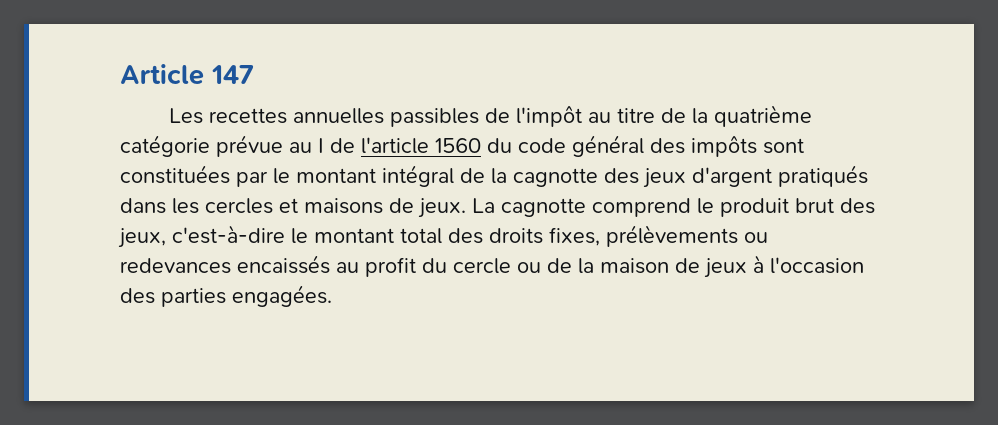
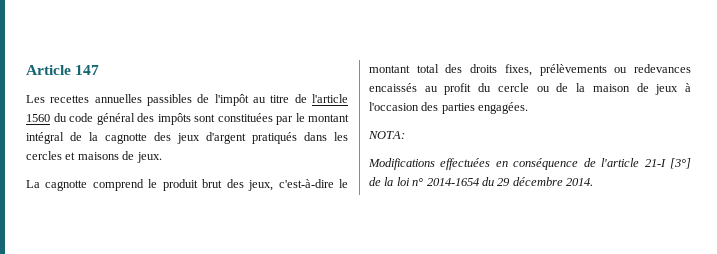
- Les recettes annuelles passibles de l'impôt au titre de la quatrième catégorie prévue au I de l'article 1560 du code général des impôts sont constituées par le montant intégral de la cagnotte des jeux d'argent pratiqués dans les cercles et maisons de jeux. La cagnotte comprend le produit brut des jeux, c'est-à-dire le montant total des droits fixes, prélèvements ou redevances encaissés au profit du cercle ou de la maison de jeux à l'occasion des parties engagées.
+ Les recettes annuelles passibles de l'impôt au titre de l'article 1560 du code général des impôts sont constituées par le montant intégral de la cagnotte des jeux d'argent pratiqués dans les cercles et maisons de jeux.
+ La cagnotte comprend le produit brut des jeux, c'est-à-dire le montant total des droits fixes, prélèvements ou redevances encaissés au profit du cercle ou de la maison de jeux à l'occasion des parties engagées.
+ NOTA:
+ Modifications effectuées en conséquence de l'article 21-I [3°] de la loi n° 2014-1654 du 29 décembre 2014.

